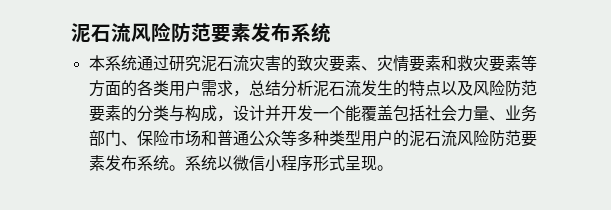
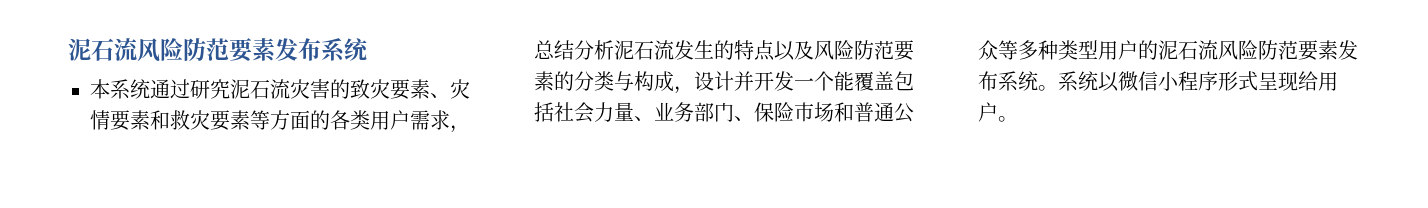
- 系统以微信小程序形式呈现。
+ 系统以微信小程序形式呈现给用户。

